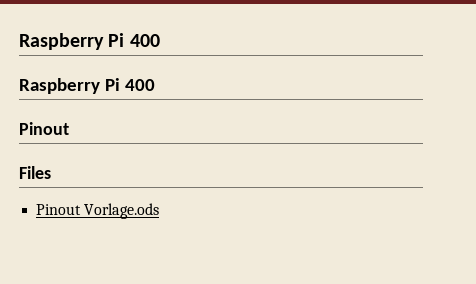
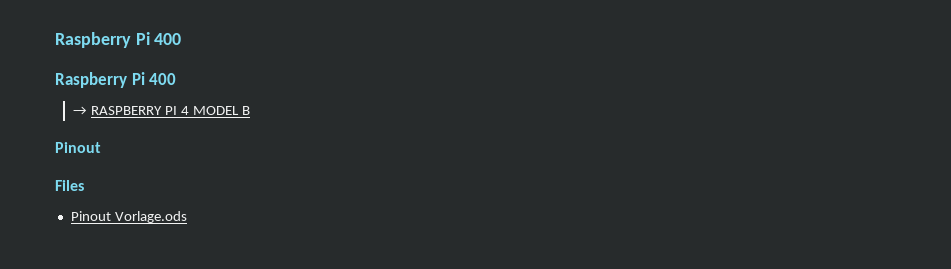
+ → RASPBERRY PI 4 MODEL B

